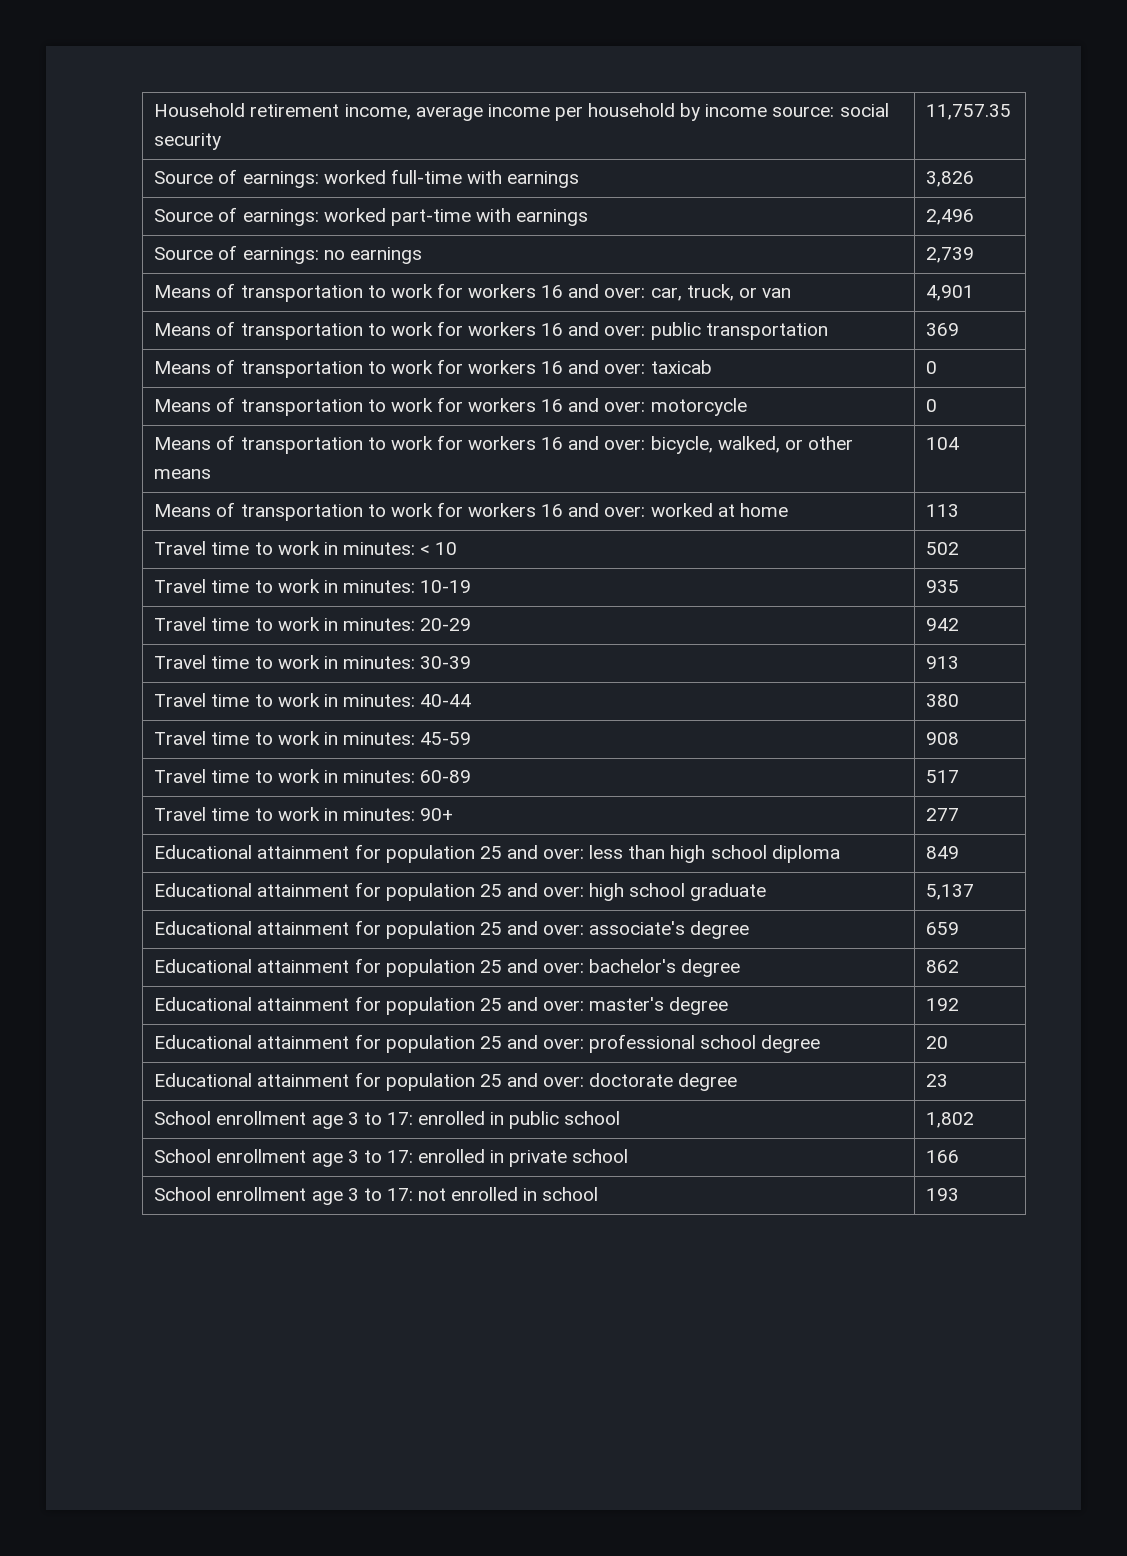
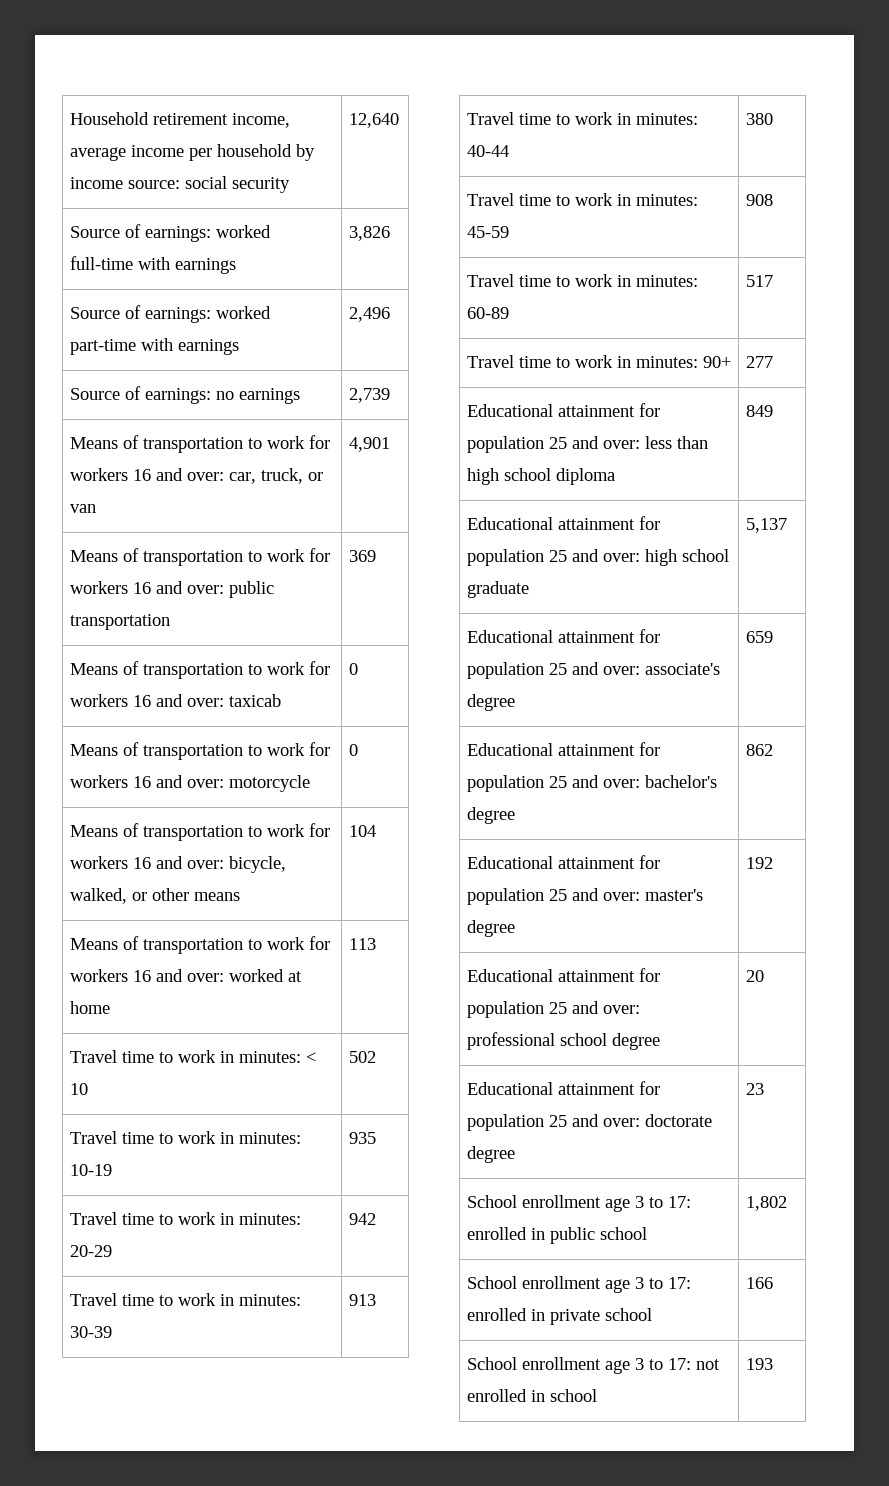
- Household retirement income, average income per household by income source: social security | 11,757.35
+ Household retirement income, average income per household by income source: social security | 12,640

